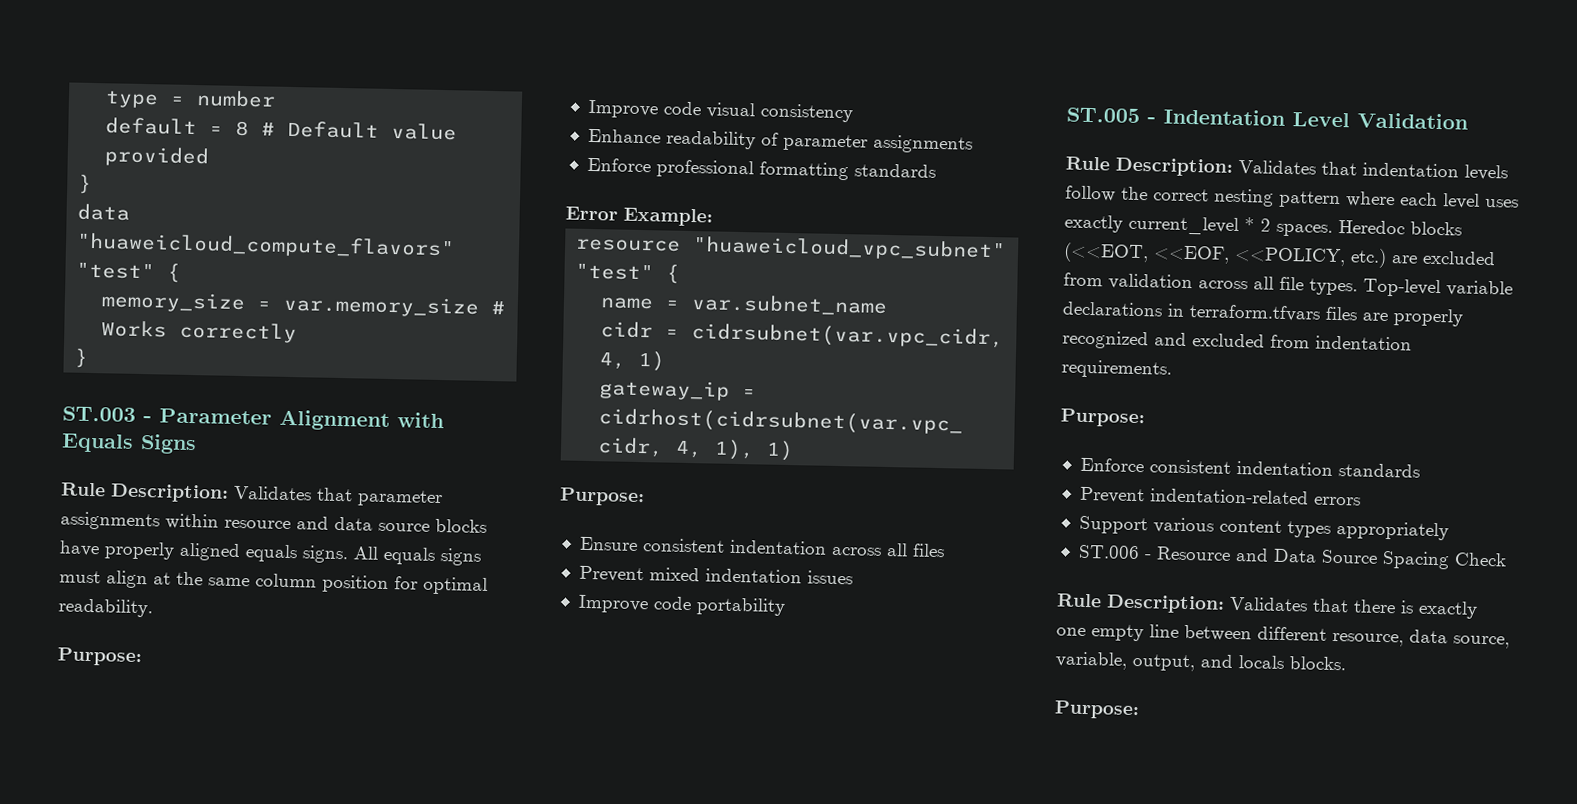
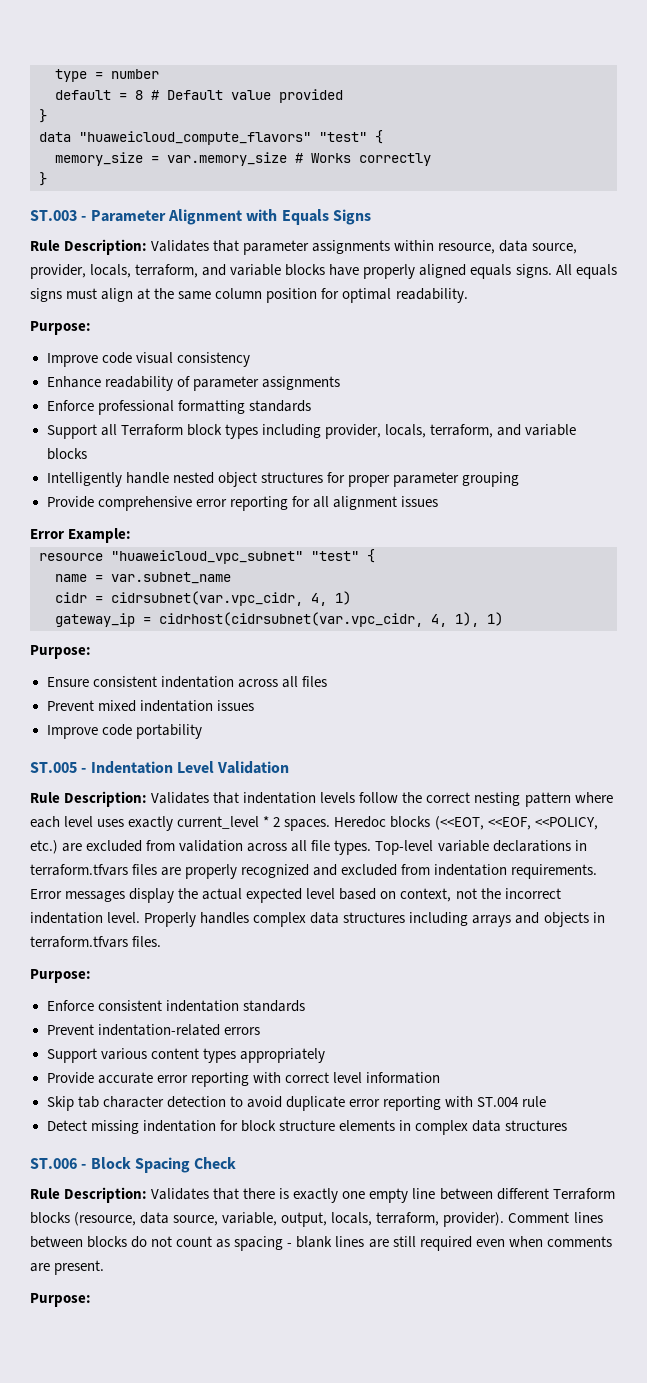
- Rule Description: Validates that parameter assignments within resource and data source blocks have properly aligned equals signs.
+ Rule Description: Validates that parameter assignments within resource, data source, provider, locals, terraform, and variable blocks have properly aligned equals signs.
+ Support all Terraform block types including provider, locals, terraform, and variable blocks
+ Intelligently handle nested object structures for proper parameter grouping
+ Provide comprehensive error reporting for all alignment issues
+ Error messages display the actual expected level based on context, not the incorrect indentation level. Properly handles complex data structures including arrays and objects in terraform.tfvars files.
- ST.006 - Resource and Data Source Spacing Check
+ Provide accurate error reporting with correct level information
+ Skip tab character detection to avoid duplicate error reporting with ST.004 rule
+ Detect missing indentation for block structure elements in complex data structures
+ ST.006 - Block Spacing Check
- Rule Description: Validates that there is exactly one empty line between different resource, data source, variable, output, and locals blocks.
+ Rule Description: Validates that there is exactly one empty line between different Terraform blocks (resource, data source, variable, output, locals, terraform, provider). Comment lines between blocks do not count as spacing - blank lines are still required even when comments are present.

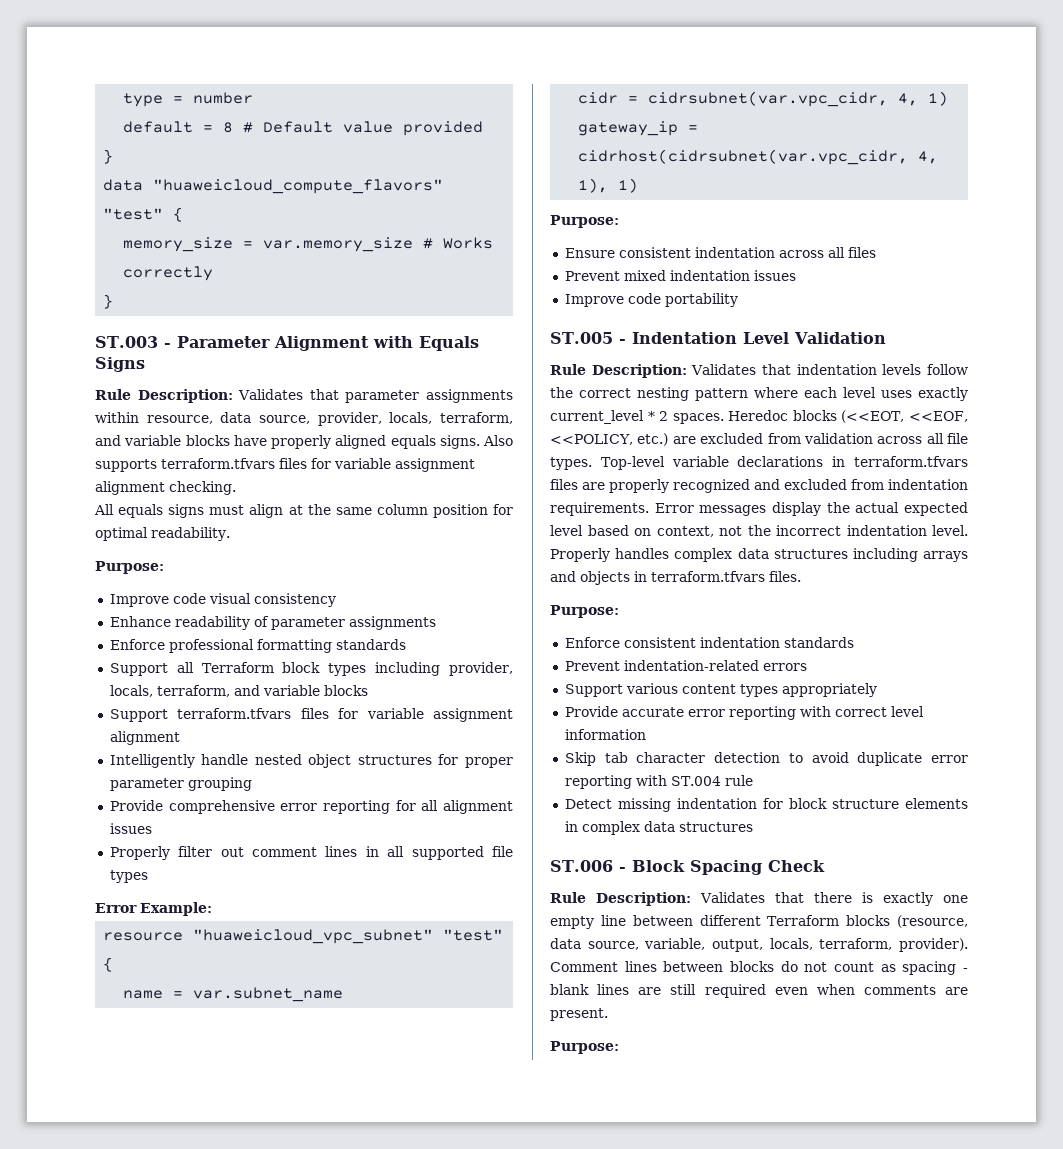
- Rule Description: Validates that parameter assignments within resource, data source, provider, locals, terraform, and variable blocks have properly aligned equals signs. All equals signs must align at the same column position for optimal readability.
+ Rule Description: Validates that parameter assignments within resource, data source, provider, locals, terraform, and variable blocks have properly aligned equals signs. Also supports terraform.tfvars files for variable assignment alignment checking.
+ All equals signs must align at the same column position for optimal readability.
+ Support terraform.tfvars files for variable assignment alignment
+ Properly filter out comment lines in all supported file types

